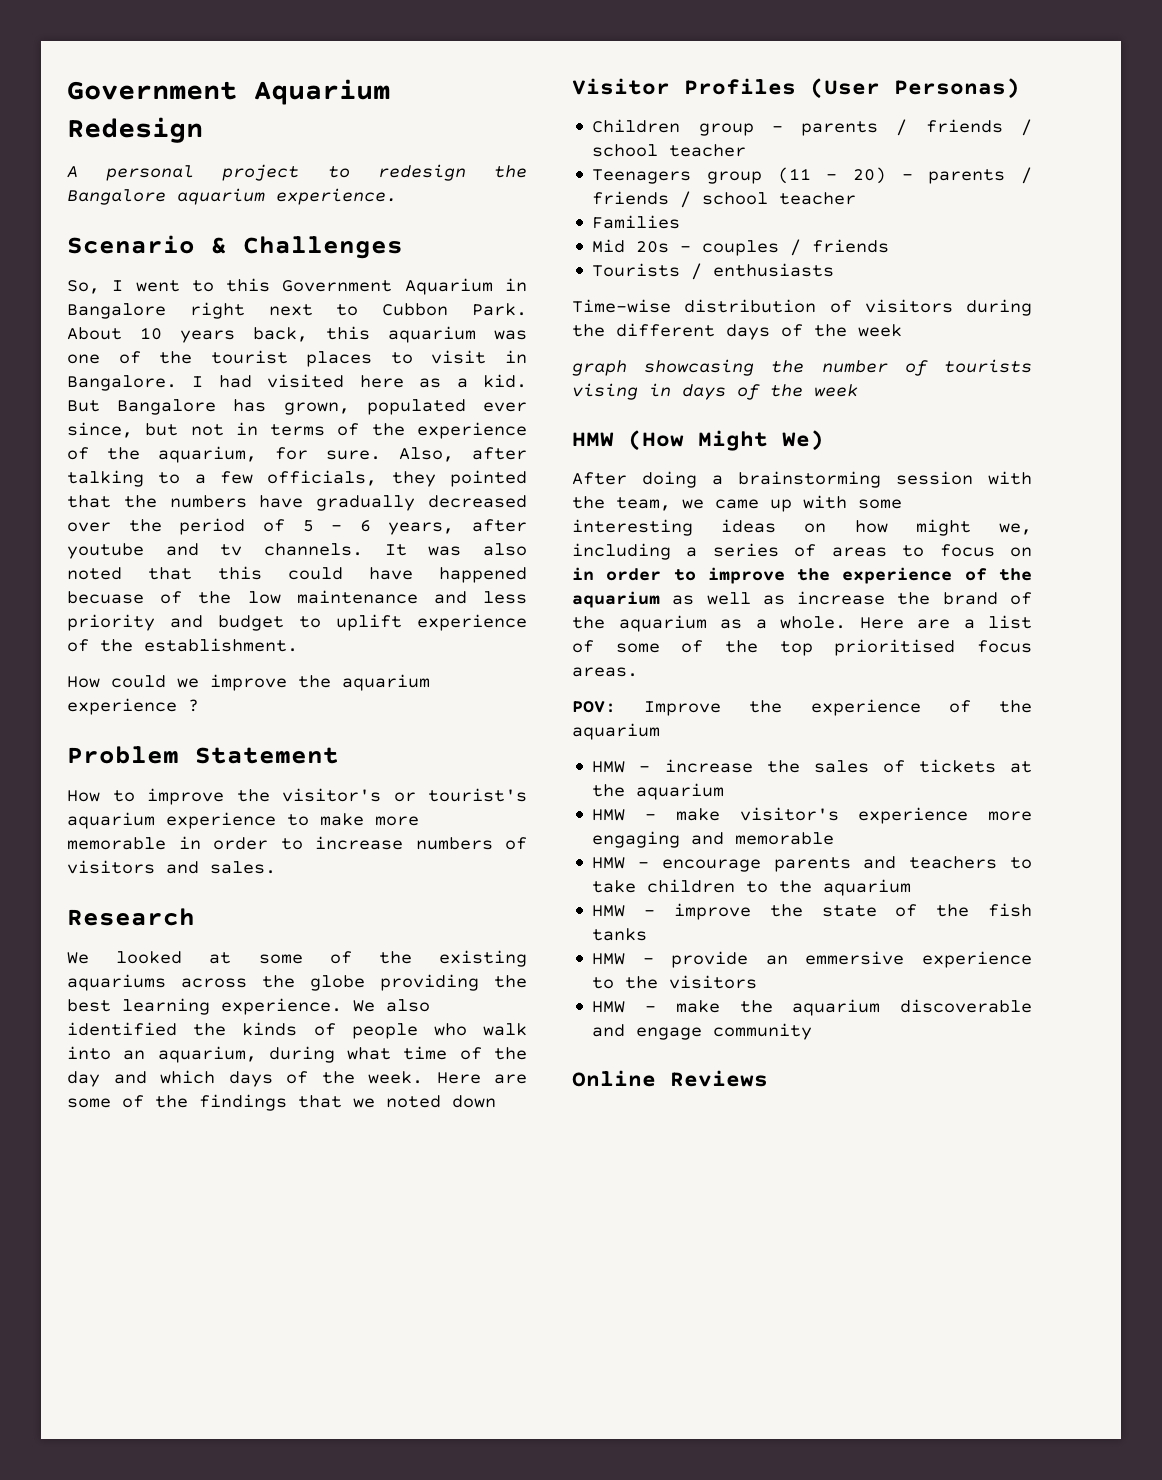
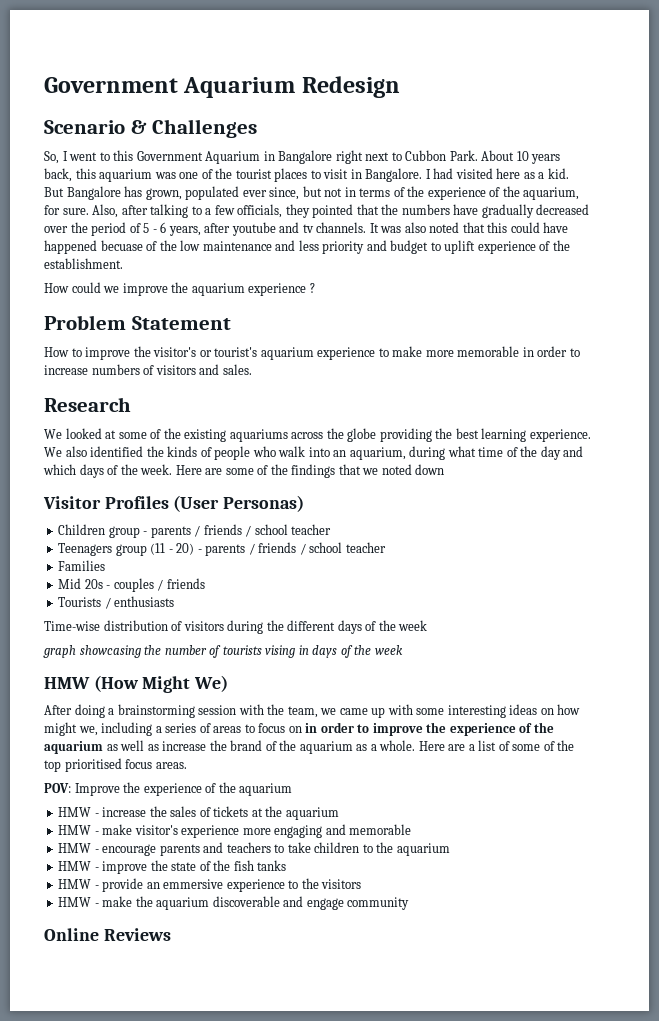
- A personal project to redesign the Bangalore aquarium experience.

